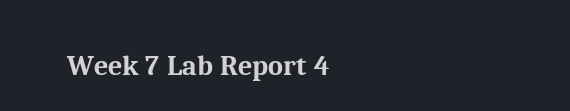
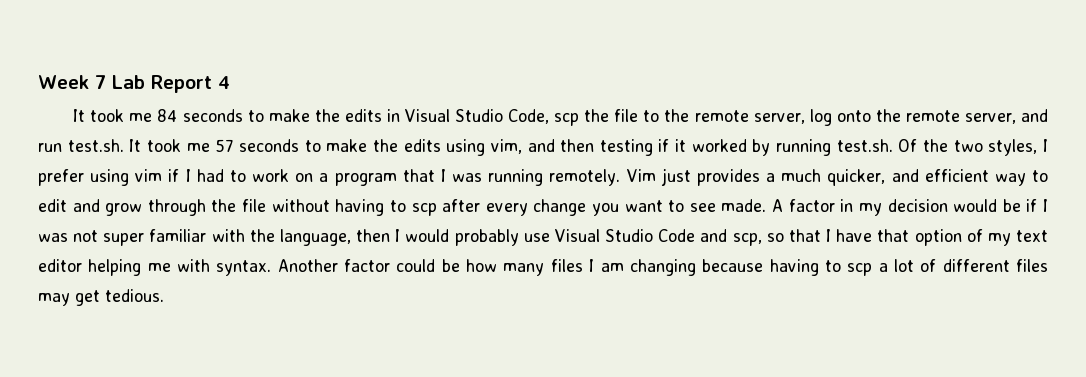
+ It took me 84 seconds to make the edits in Visual Studio Code, scp the file to the remote server, log onto the remote server, and run test.sh. It took me 57 seconds to make the edits using vim, and then testing if it worked by running test.sh. Of the two styles, I prefer using vim if I had to work on a program that I was running remotely. Vim just provides a much quicker, and efficient way to edit and grow through the file without having to scp after every change you want to see made. A factor in my decision would be if I was not super familiar with the language, then I would probably use Visual Studio Code and scp, so that I have that option of my text editor helping me with syntax. Another factor could be how many files I am changing because having to scp a lot of different files may get tedious.

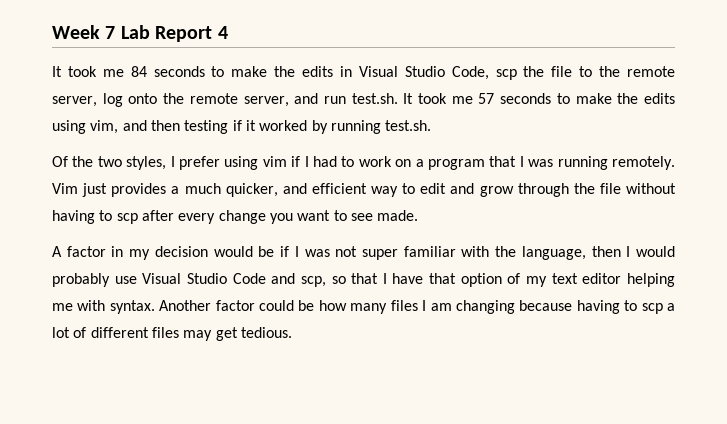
- It took me 84 seconds to make the edits in Visual Studio Code, scp the file to the remote server, log onto the remote server, and run test.sh. It took me 57 seconds to make the edits using vim, and then testing if it worked by running test.sh. Of the two styles, I prefer using vim if I had to work on a program that I was running remotely.
+ It took me 84 seconds to make the edits in Visual Studio Code, scp the file to the remote server, log onto the remote server, and run test.sh. It took me 57 seconds to make the edits using vim, and then testing if it worked by running test.sh.
+ Of the two styles, I prefer using vim if I had to work on a program that I was running remotely.
- Vim just provides a much quicker, and efficient way to edit and grow through the file without having to scp after every change you want to see made. A factor in my decision would be if I was not super familiar with the language, then I would probably use Visual Studio Code and scp, so that I have that option of my text editor helping me with syntax.
+ Vim just provides a much quicker, and efficient way to edit and grow through the file without having to scp after every change you want to see made.
+ A factor in my decision would be if I was not super familiar with the language, then I would probably use Visual Studio Code and scp, so that I have that option of my text editor helping me with syntax.

